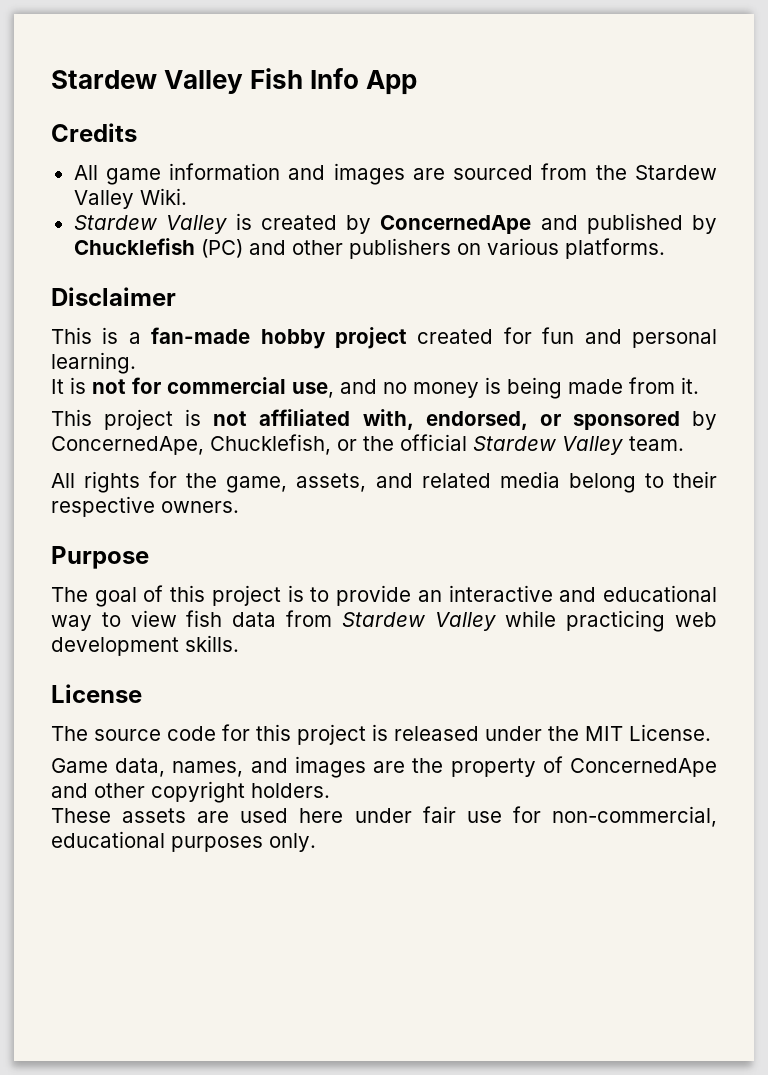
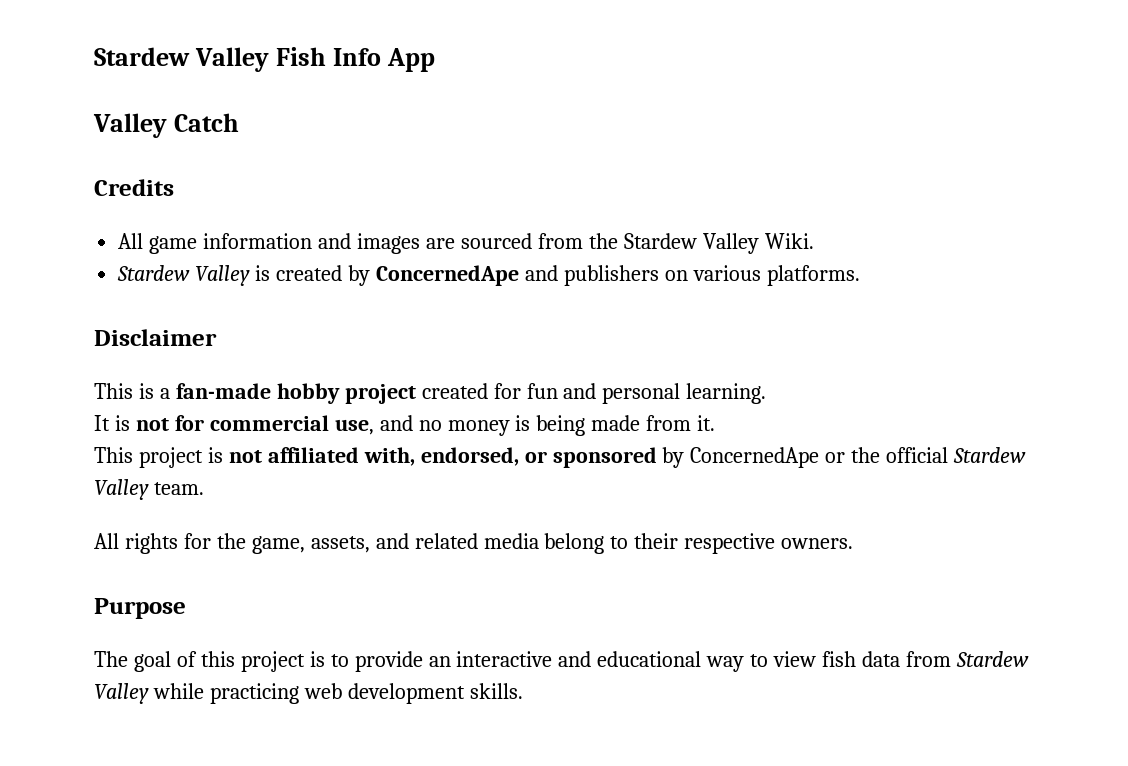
+ Valley Catch
- Stardew Valley is created by ConcernedApe and published by Chucklefish (PC) and other publishers on various platforms.
+ Stardew Valley is created by ConcernedApe and publishers on various platforms.
- This project is not affiliated with, endorsed, or sponsored by ConcernedApe, Chucklefish, or the official Stardew Valley team.
+ This project is not affiliated with, endorsed, or sponsored by ConcernedApe or the official Stardew Valley team.
- License
- The source code for this project is released under the MIT License.
- Game data, names, and images are the property of ConcernedApe and other copyright holders.
- These assets are used here under fair use for non-commercial, educational purposes only.

